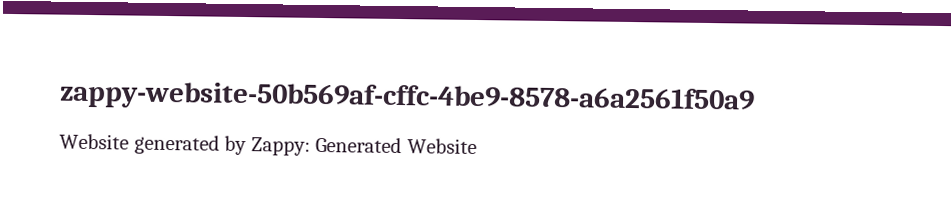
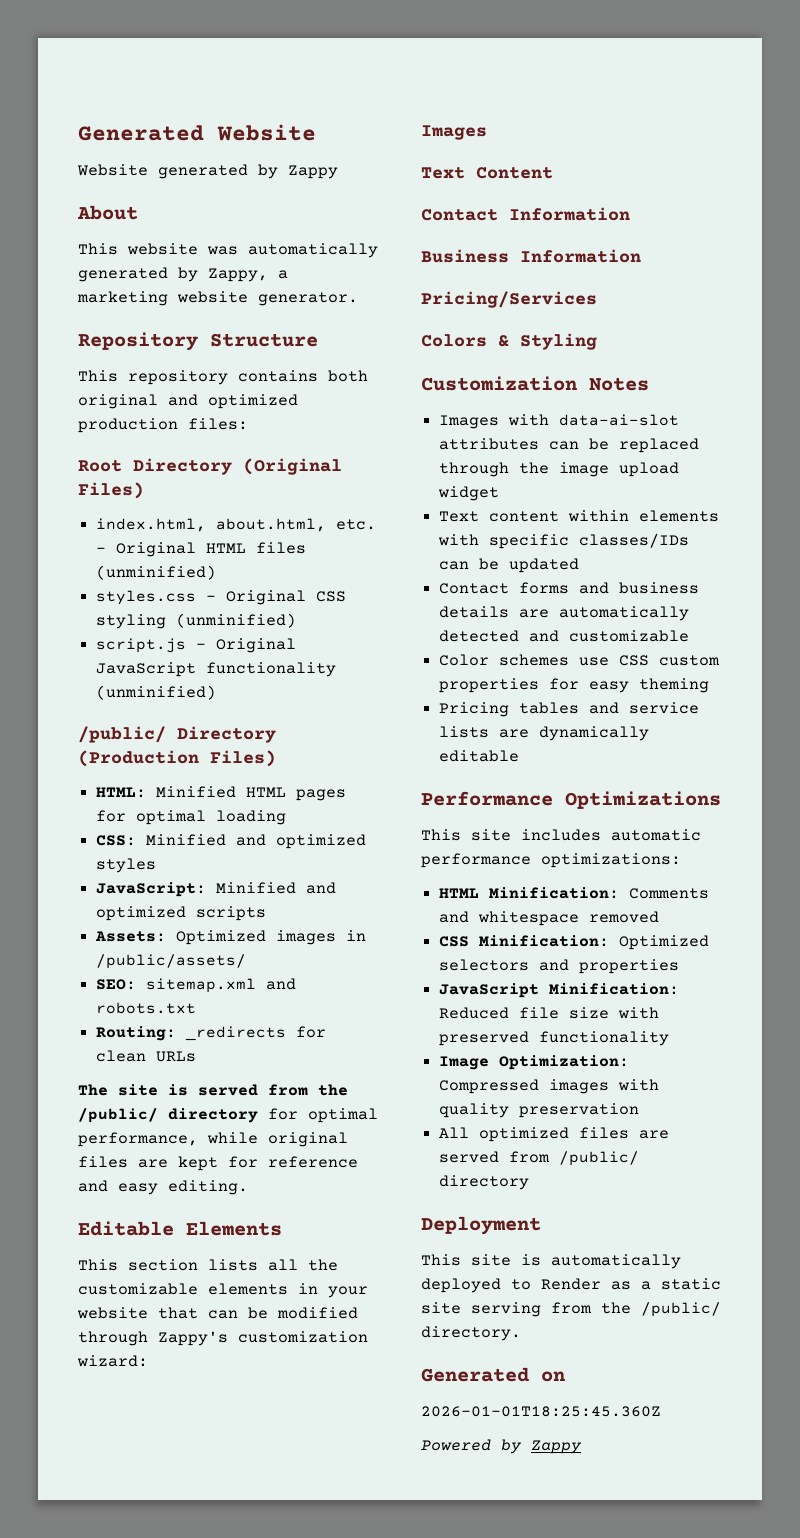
- zappy-website-50b569af-cffc-4be9-8578-a6a2561f50a9
+ Generated Website
- Website generated by Zappy: Generated Website
+ Website generated by Zappy
+ About
+ This website was automatically generated by Zappy, a marketing website generator.
+ Repository Structure
+ This repository contains both original and optimized production files:
+ Root Directory (Original Files)
+ index.html, about.html, etc. - Original HTML files (unminified)
+ styles.css - Original CSS styling (unminified)
+ script.js - Original JavaScript functionality (unminified)
+ /public/ Directory (Production Files)
+ HTML: Minified HTML pages for optimal loading
+ CSS: Minified and optimized styles
+ JavaScript: Minified and optimized scripts
+ Assets: Optimized images in /public/assets/
+ SEO: sitemap.xml and robots.txt
+ Routing: _redirects for clean URLs
+ The site is served from the /public/ directory for optimal performance, while original files are kept for reference and easy editing.
+ Editable Elements
+ This section lists all the customizable elements in your website that can be modified through Zappy's customization wizard:
+ Images
+ Text Content
+ Contact Information
+ Business Information
+ Pricing/Services
+ Colors & Styling
+ Customization Notes
+ Images with data-ai-slot attributes can be replaced through the image upload widget
+ Text content within elements with specific classes/IDs can be updated
+ Contact forms and business details are automatically detected and customizable
+ Color schemes use CSS custom properties for easy theming
+ Pricing tables and service lists are dynamically editable
+ Performance Optimizations
+ This site includes automatic performance optimizations:
+ HTML Minification: Comments and whitespace removed
+ CSS Minification: Optimized selectors and properties
+ JavaScript Minification: Reduced file size with preserved functionality
+ Image Optimization: Compressed images with quality preservation
+ All optimized files are served from /public/ directory
+ Deployment
+ This site is automatically deployed to Render as a static site serving from the /public/ directory.
+ Generated on
+ 2026-01-01T18:25:45.360Z
+ Powered by Zappy

